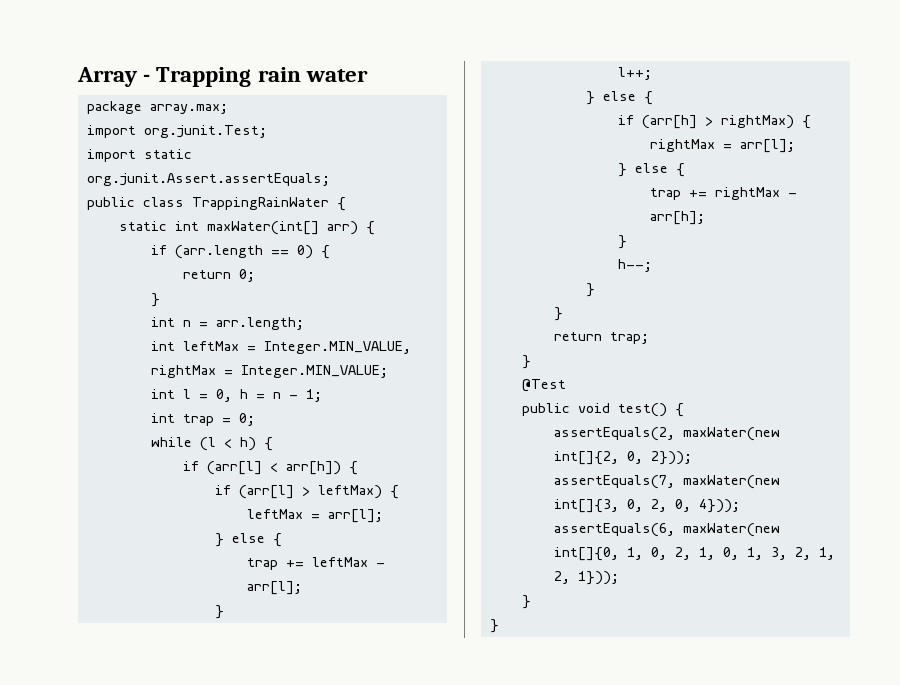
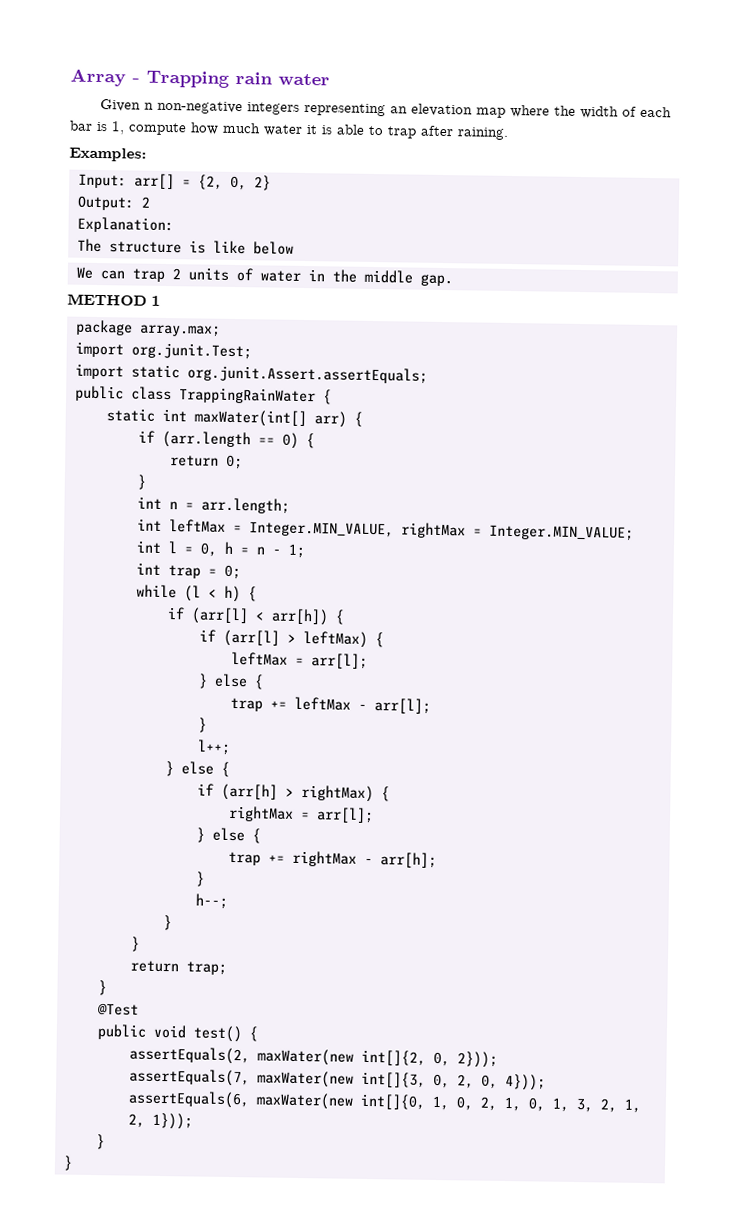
+ Given n non-negative integers representing an elevation map where the width of each bar is 1, compute how much water it is able to trap after raining.
+ Examples:
+ Input: arr[] = {2, 0, 2}
+ Output: 2
+ Explanation:
+ The structure is like below
+ We can trap 2 units of water in the middle gap.
+ METHOD 1

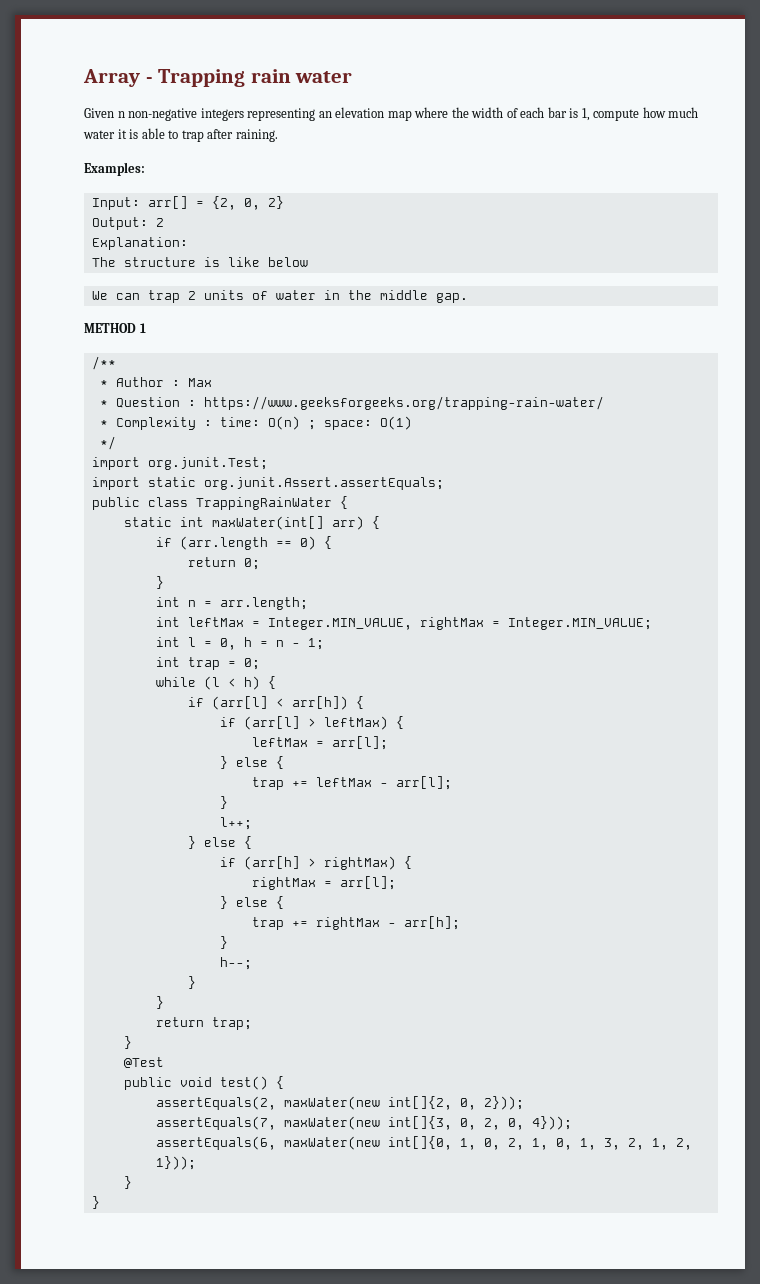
- package array.max;
+ /**
+ * Author : Max
+ * Question : https://www.geeksforgeeks.org/trapping-rain-water/
+ * Complexity : time: O(n) ; space: O(1)
+ */

